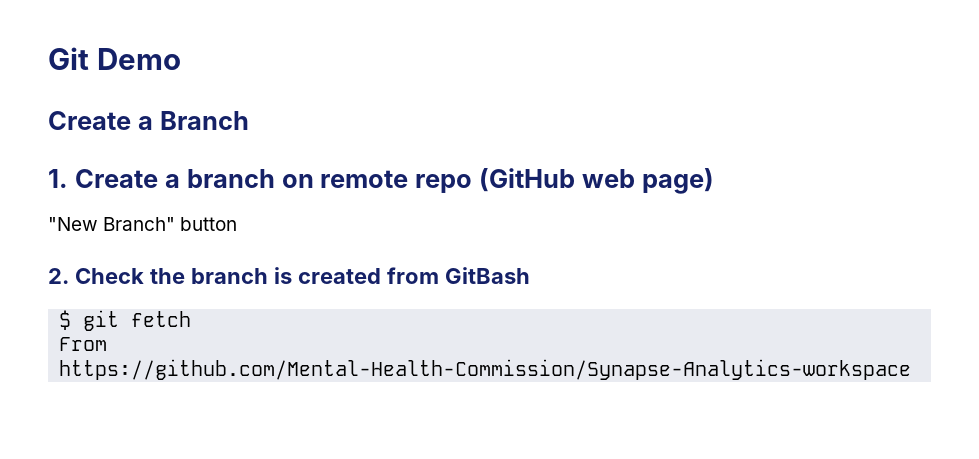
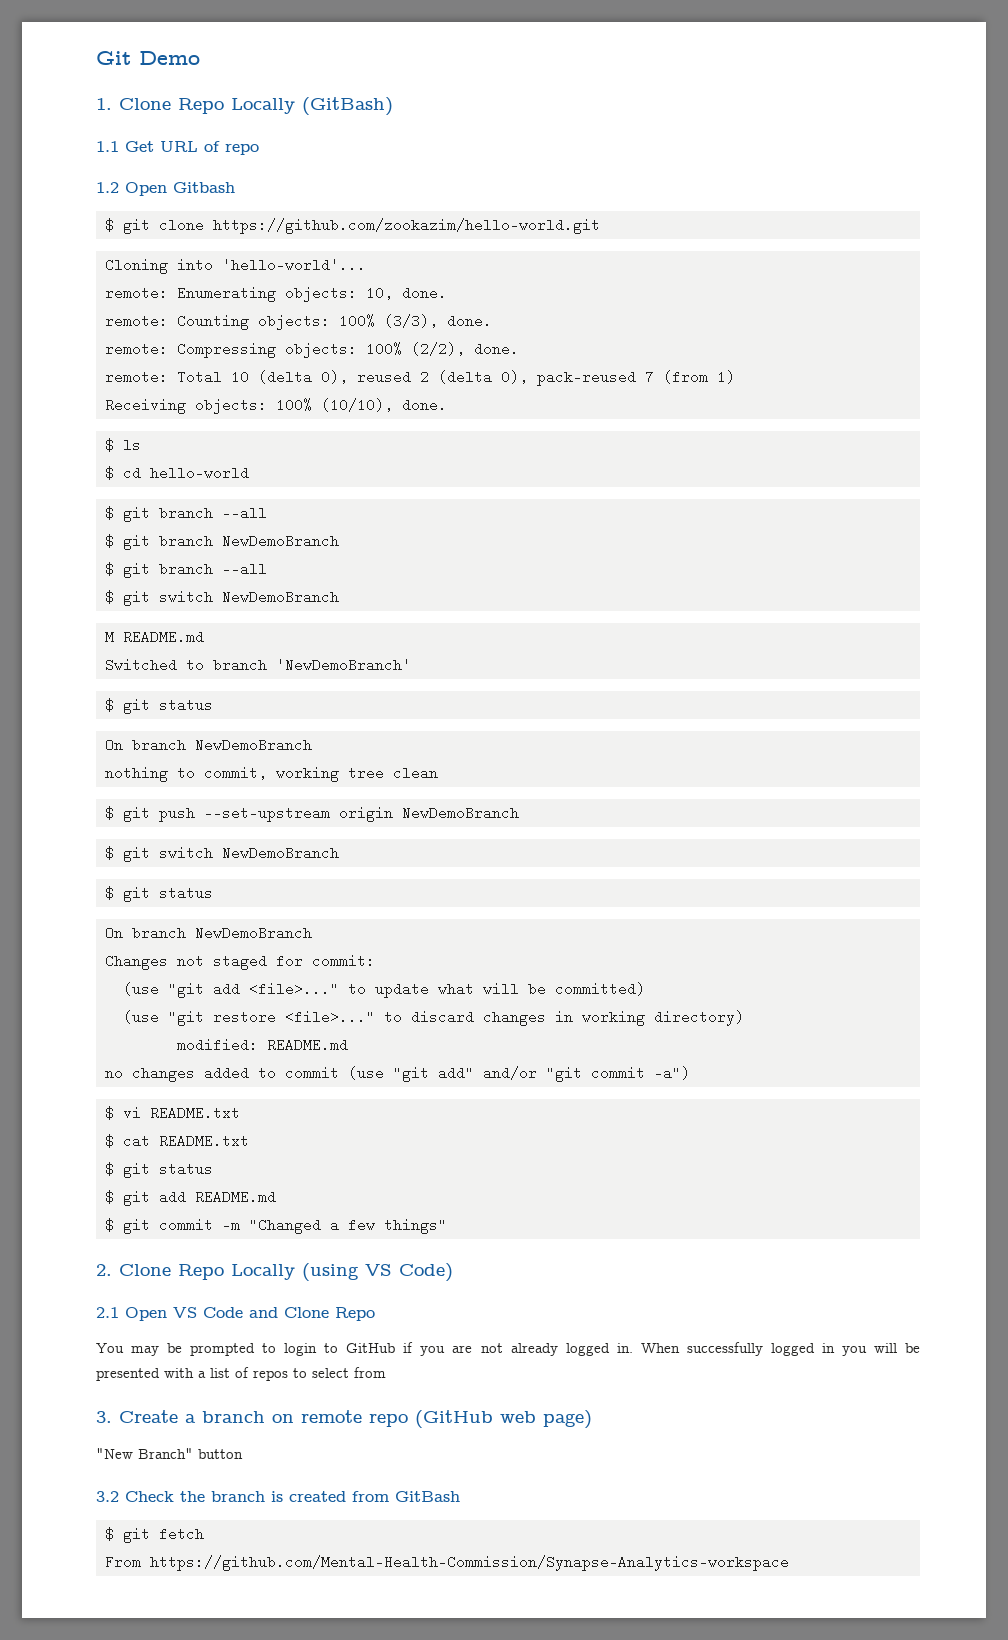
- Create a Branch
- 1. Create a branch on remote repo (GitHub web page)
+ 1. Clone Repo Locally (GitBash)
+ 1.1 Get URL of repo
+ 1.2 Open Gitbash
+ $ git clone https://github.com/zookazim/hello-world.git
+ Cloning into 'hello-world'...
+ remote: Enumerating objects: 10, done.
+ remote: Counting objects: 100% (3/3), done.
+ remote: Compressing objects: 100% (2/2), done.
+ remote: Total 10 (delta 0), reused 2 (delta 0), pack-reused 7 (from 1)
+ Receiving objects: 100% (10/10), done.
+ $ ls
+ $ cd hello-world
+ $ git branch --all
+ $ git branch NewDemoBranch
+ $ git branch --all
+ $ git switch NewDemoBranch
+ M README.md
+ Switched to branch 'NewDemoBranch'
+ $ git status
+ On branch NewDemoBranch
+ nothing to commit, working tree clean
+ $ git push --set-upstream origin NewDemoBranch
+ $ git switch NewDemoBranch
+ $ git status
+ On branch NewDemoBranch
+ Changes not staged for commit:
+ (use "git add <file>..." to update what will be committed)
+ (use "git restore <file>..." to discard changes in working directory)
+ modified: README.md
+ no changes added to commit (use "git add" and/or "git commit -a")
+ $ vi README.txt
+ $ cat README.txt
+ $ git status
+ $ git add README.md
+ $ git commit -m "Changed a few things"
+ 2. Clone Repo Locally (using VS Code)
+ 2.1 Open VS Code and Clone Repo
+ You may be prompted to login to GitHub if you are not already logged in. When successfully logged in you will be presented with a list of repos to select from
+ 3. Create a branch on remote repo (GitHub web page)
- 2. Check the branch is created from GitBash
+ 3.2 Check the branch is created from GitBash

